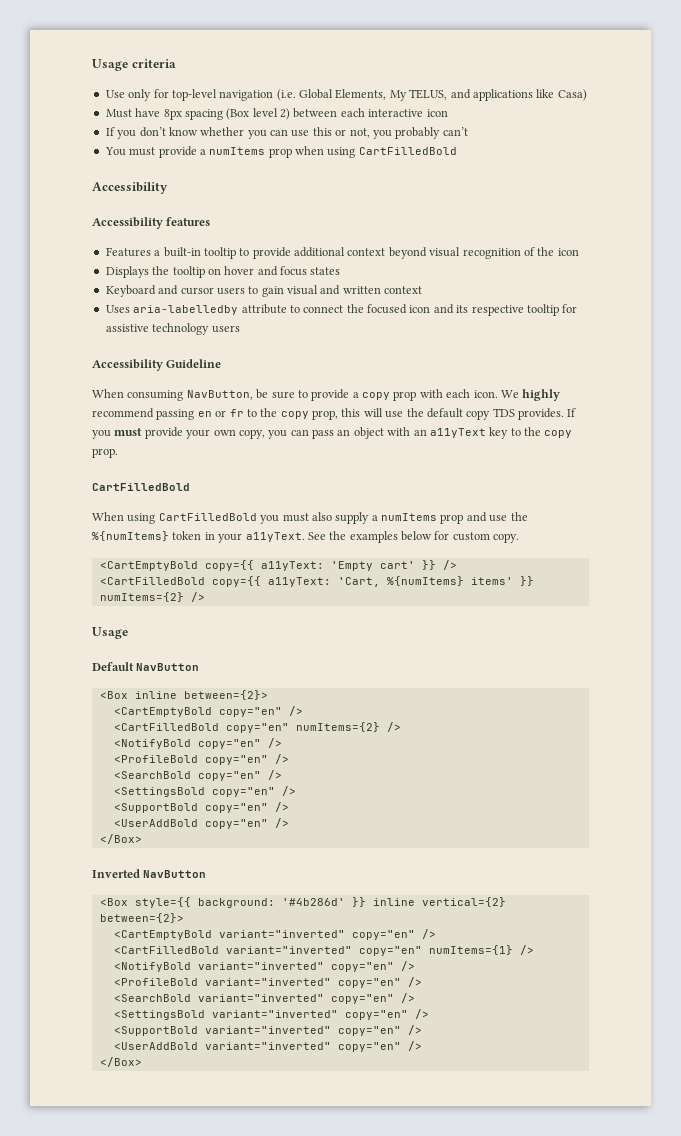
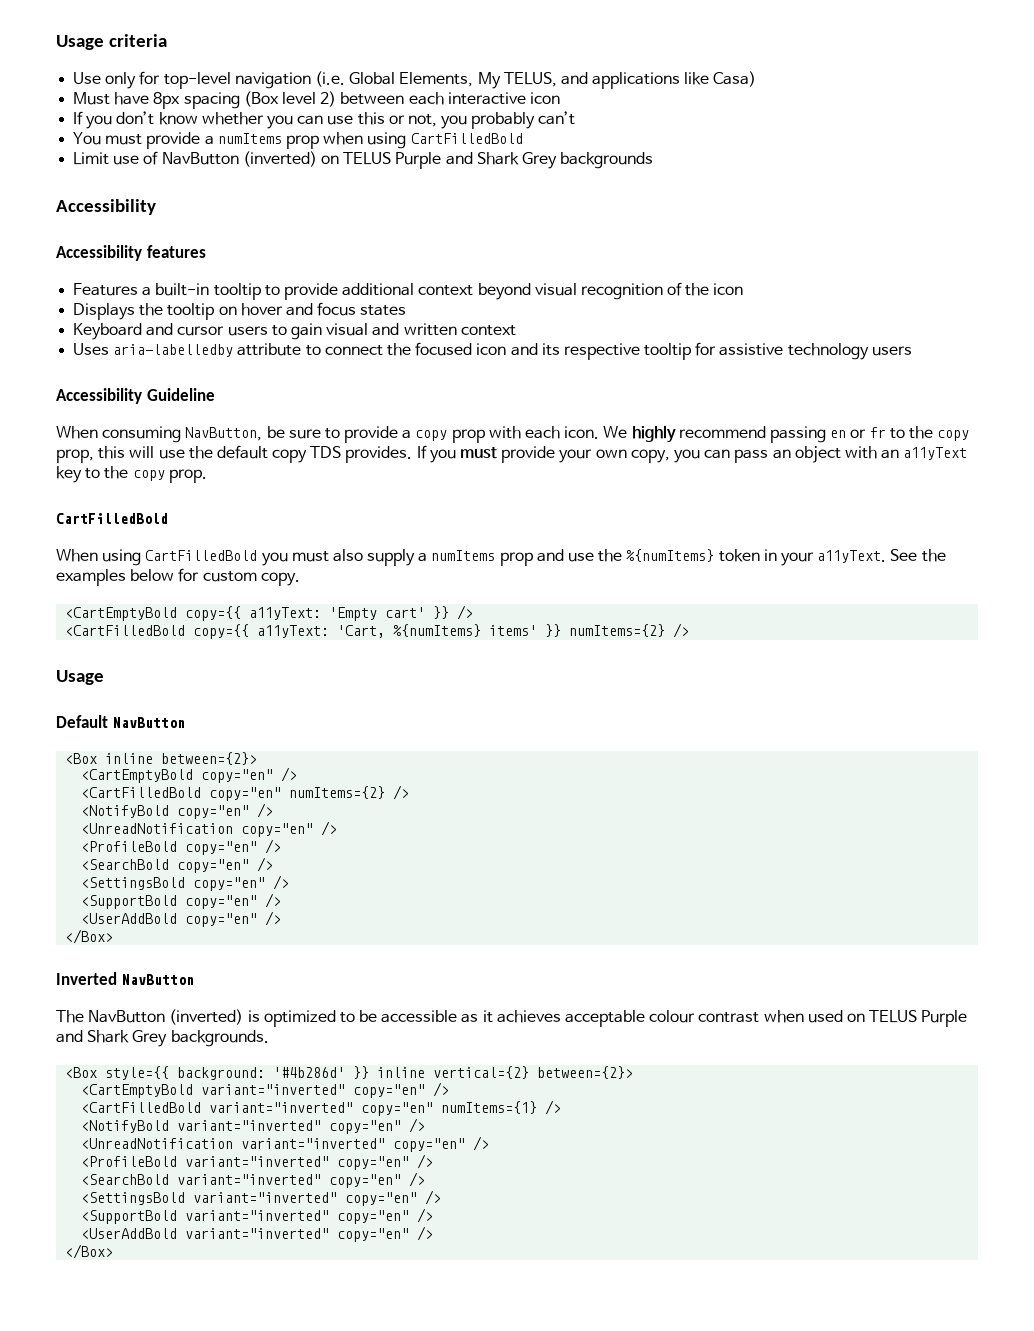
+ Limit use of NavButton (inverted) on TELUS Purple and Shark Grey backgrounds
+ <UnreadNotification copy="en" />
+ The NavButton (inverted) is optimized to be accessible as it achieves acceptable colour contrast when used on TELUS Purple and Shark Grey backgrounds.
+ <UnreadNotification variant="inverted" copy="en" />

